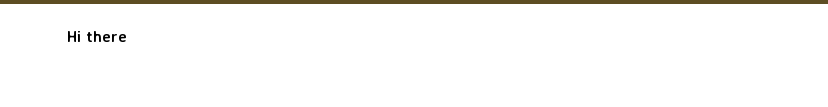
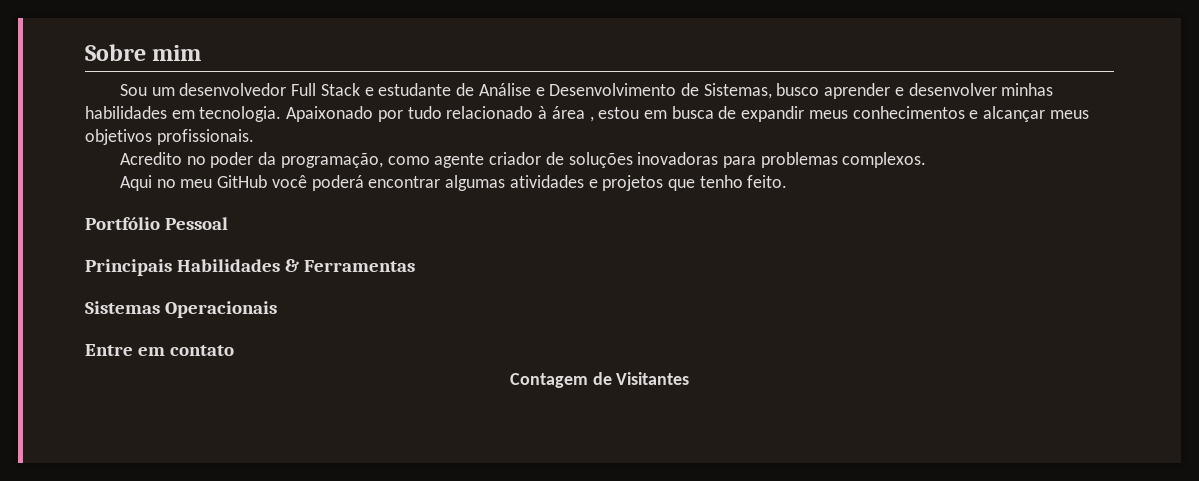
- Hi there
+ Sobre mim
+ Sou um desenvolvedor Full Stack e estudante de Análise e Desenvolvimento de Sistemas, busco aprender e desenvolver minhas habilidades em tecnologia. Apaixonado por tudo relacionado à área , estou em busca de expandir meus conhecimentos e alcançar meus objetivos profissionais.
+ Acredito no poder da programação, como agente criador de soluções inovadoras para problemas complexos.
+ Aqui no meu GitHub você poderá encontrar algumas atividades e projetos que tenho feito.
+ Portfólio Pessoal
+ Principais Habilidades & Ferramentas
+ Sistemas Operacionais
+ Entre em contato
+ Contagem de Visitantes

